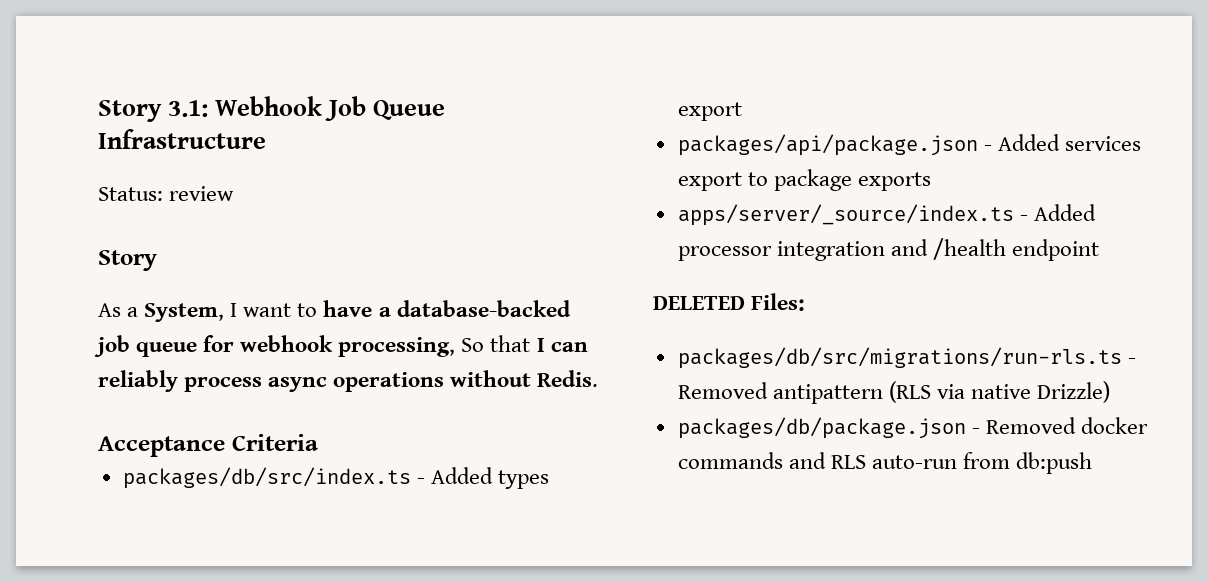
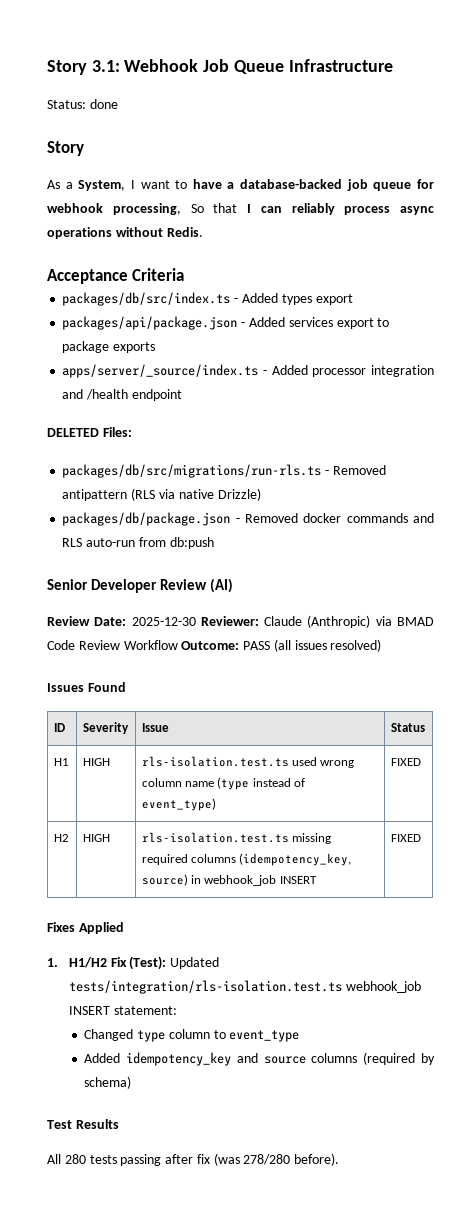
- Status: review
+ Status: done
+ Senior Developer Review (AI)
+ Review Date: 2025-12-30 Reviewer: Claude (Anthropic) via BMAD Code Review Workflow Outcome: PASS (all issues resolved)
+ Issues Found
+ ID | Severity | Issue | Status
+ H1 | HIGH | rls-isolation.test.ts used wrong column name (type instead of event_type) | FIXED
+ H2 | HIGH | rls-isolation.test.ts missing required columns (idempotency_key, source) in webhook_job INSERT | FIXED
+ Fixes Applied
+ 1. H1/H2 Fix (Test): Updated tests/integration/rls-isolation.test.ts webhook_job INSERT statement:
+ Changed type column to event_type
+ Added idempotency_key and source columns (required by schema)
+ Test Results
+ All 280 tests passing after fix (was 278/280 before).

